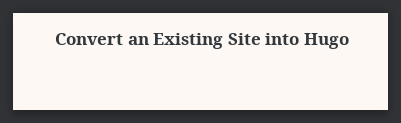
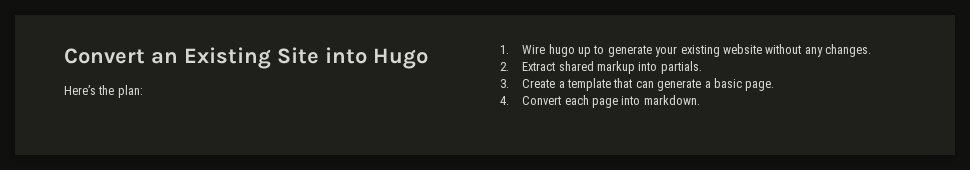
+ Here’s the plan:
+ 1. Wire hugo up to generate your existing website without any changes.
+ 2. Extract shared markup into partials.
+ 3. Create a template that can generate a basic page.
+ 4. Convert each page into markdown.

